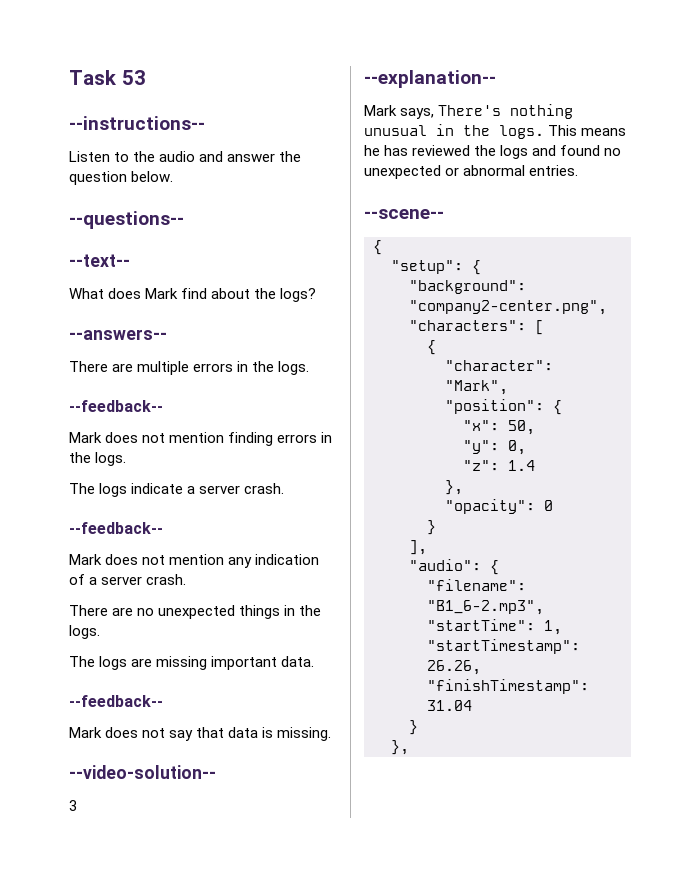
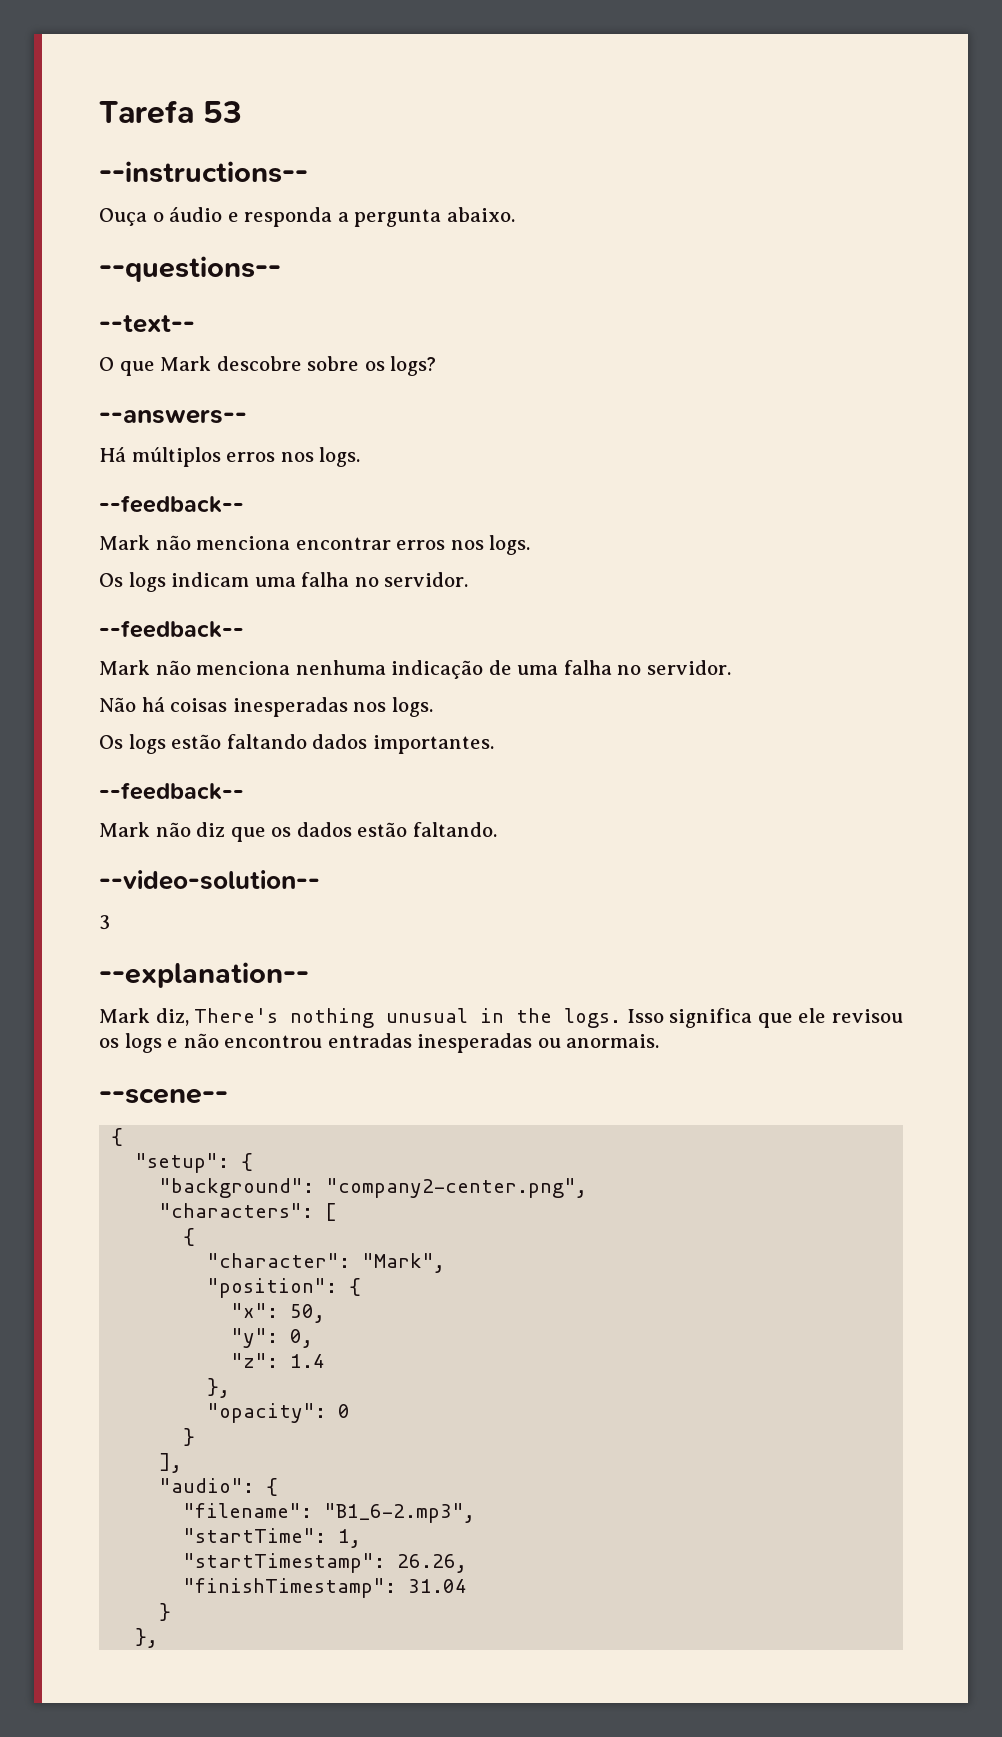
- Task 53
+ Tarefa 53
- Listen to the audio and answer the question below.
+ Ouça o áudio e responda a pergunta abaixo.
  --questions--
  --text--
- What does Mark find about the logs?
+ O que Mark descobre sobre os logs?
  --answers--
- There are multiple errors in the logs.
+ Há múltiplos erros nos logs.
  --feedback--
- Mark does not mention finding errors in the logs.
- The logs indicate a server crash.
+ Mark não menciona encontrar erros nos logs.
+ Os logs indicam uma falha no servidor.
  --feedback--
- Mark does not mention any indication of a server crash.
- There are no unexpected things in the logs.
- The logs are missing important data.
+ Mark não menciona nenhuma indicação de uma falha no servidor.
+ Não há coisas inesperadas nos logs.
+ Os logs estão faltando dados importantes.
  --feedback--
- Mark does not say that data is missing.
+ Mark não diz que os dados estão faltando.
- Mark says, There's nothing unusual in the logs.
+ Mark diz, There's nothing unusual in the logs.
- This means he has reviewed the logs and found no unexpected or abnormal entries.
+ Isso significa que ele revisou os logs e não encontrou entradas inesperadas ou anormais.

